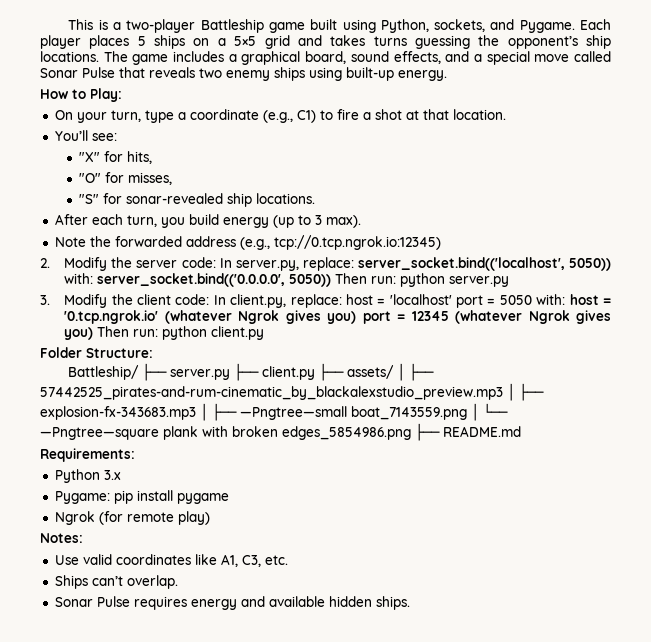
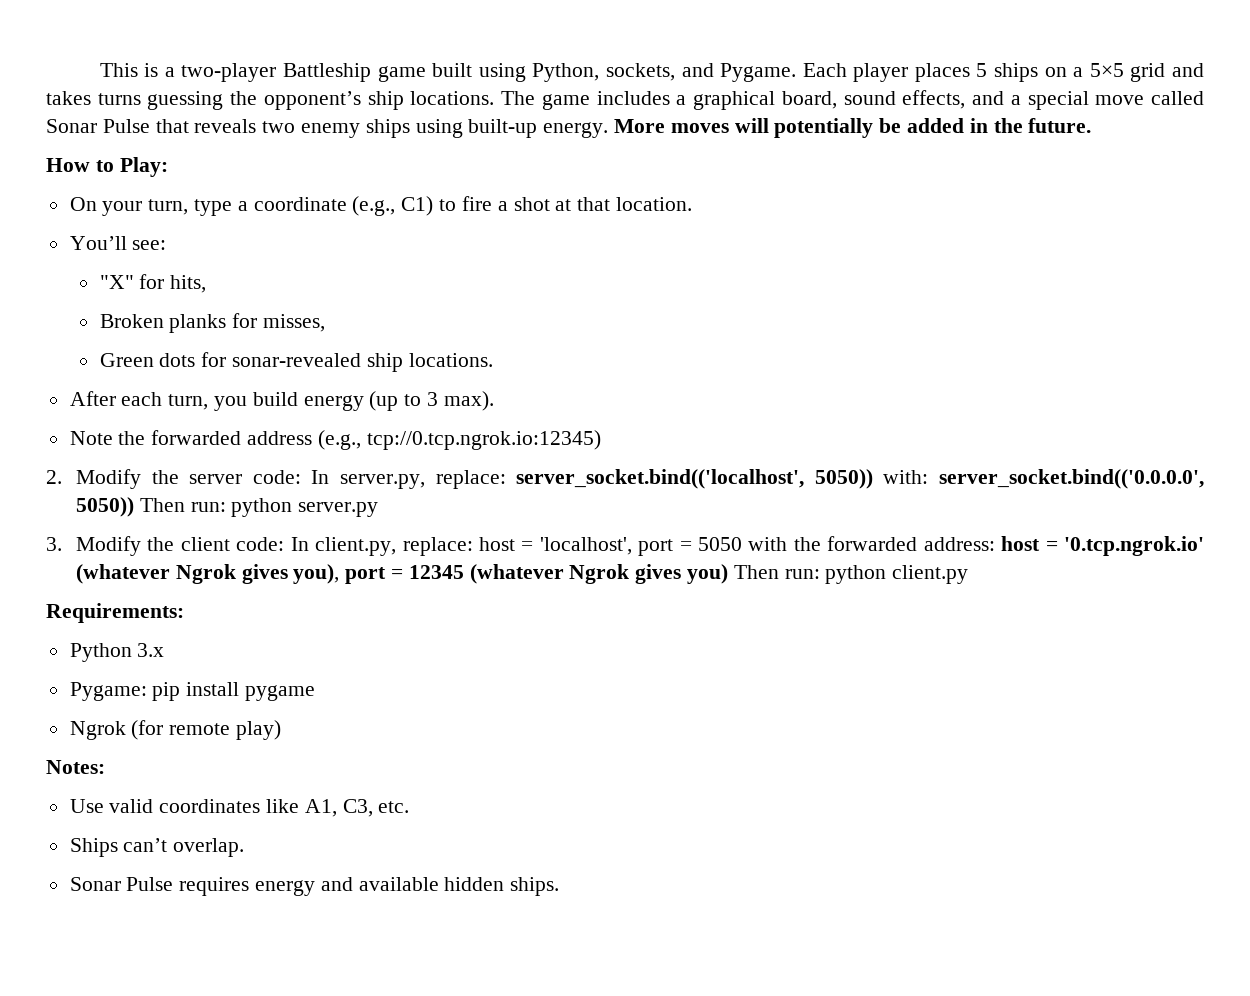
+ More moves will potentially be added in the future.
- "O" for misses,
+ Broken planks for misses,
- "S" for sonar-revealed ship locations.
+ Green dots for sonar-revealed ship locations.
- 3. Modify the client code: In client.py, replace: host = 'localhost' port = 5050 with: host = '0.tcp.ngrok.io' (whatever Ngrok gives you) port = 12345 (whatever Ngrok gives you) Then run: python client.py
+ 3. Modify the client code: In client.py, replace: host = 'localhost', port = 5050 with the forwarded address: host = '0.tcp.ngrok.io' (whatever Ngrok gives you), port = 12345 (whatever Ngrok gives you) Then run: python client.py
- Folder Structure:
- Battleship/ ├── server.py ├── client.py ├── assets/ │ ├── 57442525_pirates-and-rum-cinematic_by_blackalexstudio_preview.mp3 │ ├── explosion-fx-343683.mp3 │ ├── —Pngtree—small boat_7143559.png │ └── —Pngtree—square plank with broken edges_5854986.png ├── README.md

